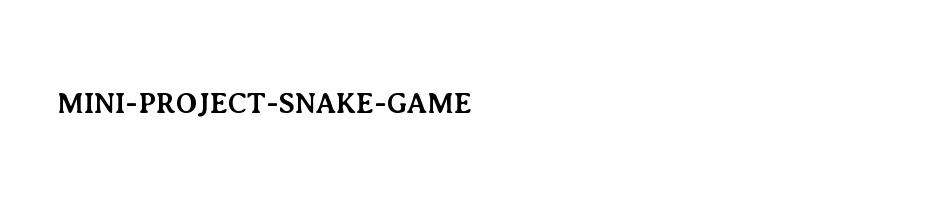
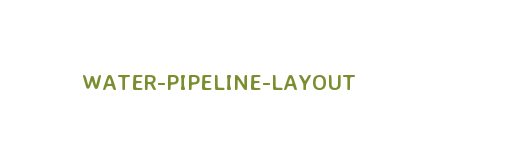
- MINI-PROJECT-SNAKE-GAME
+ WATER-PIPELINE-LAYOUT

